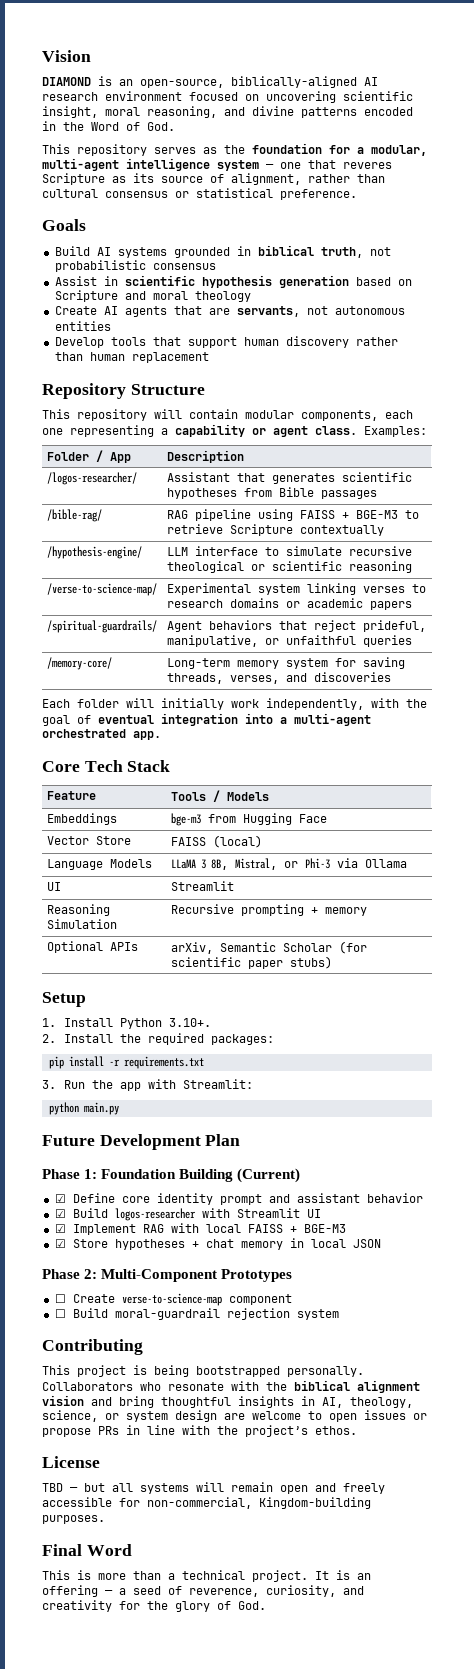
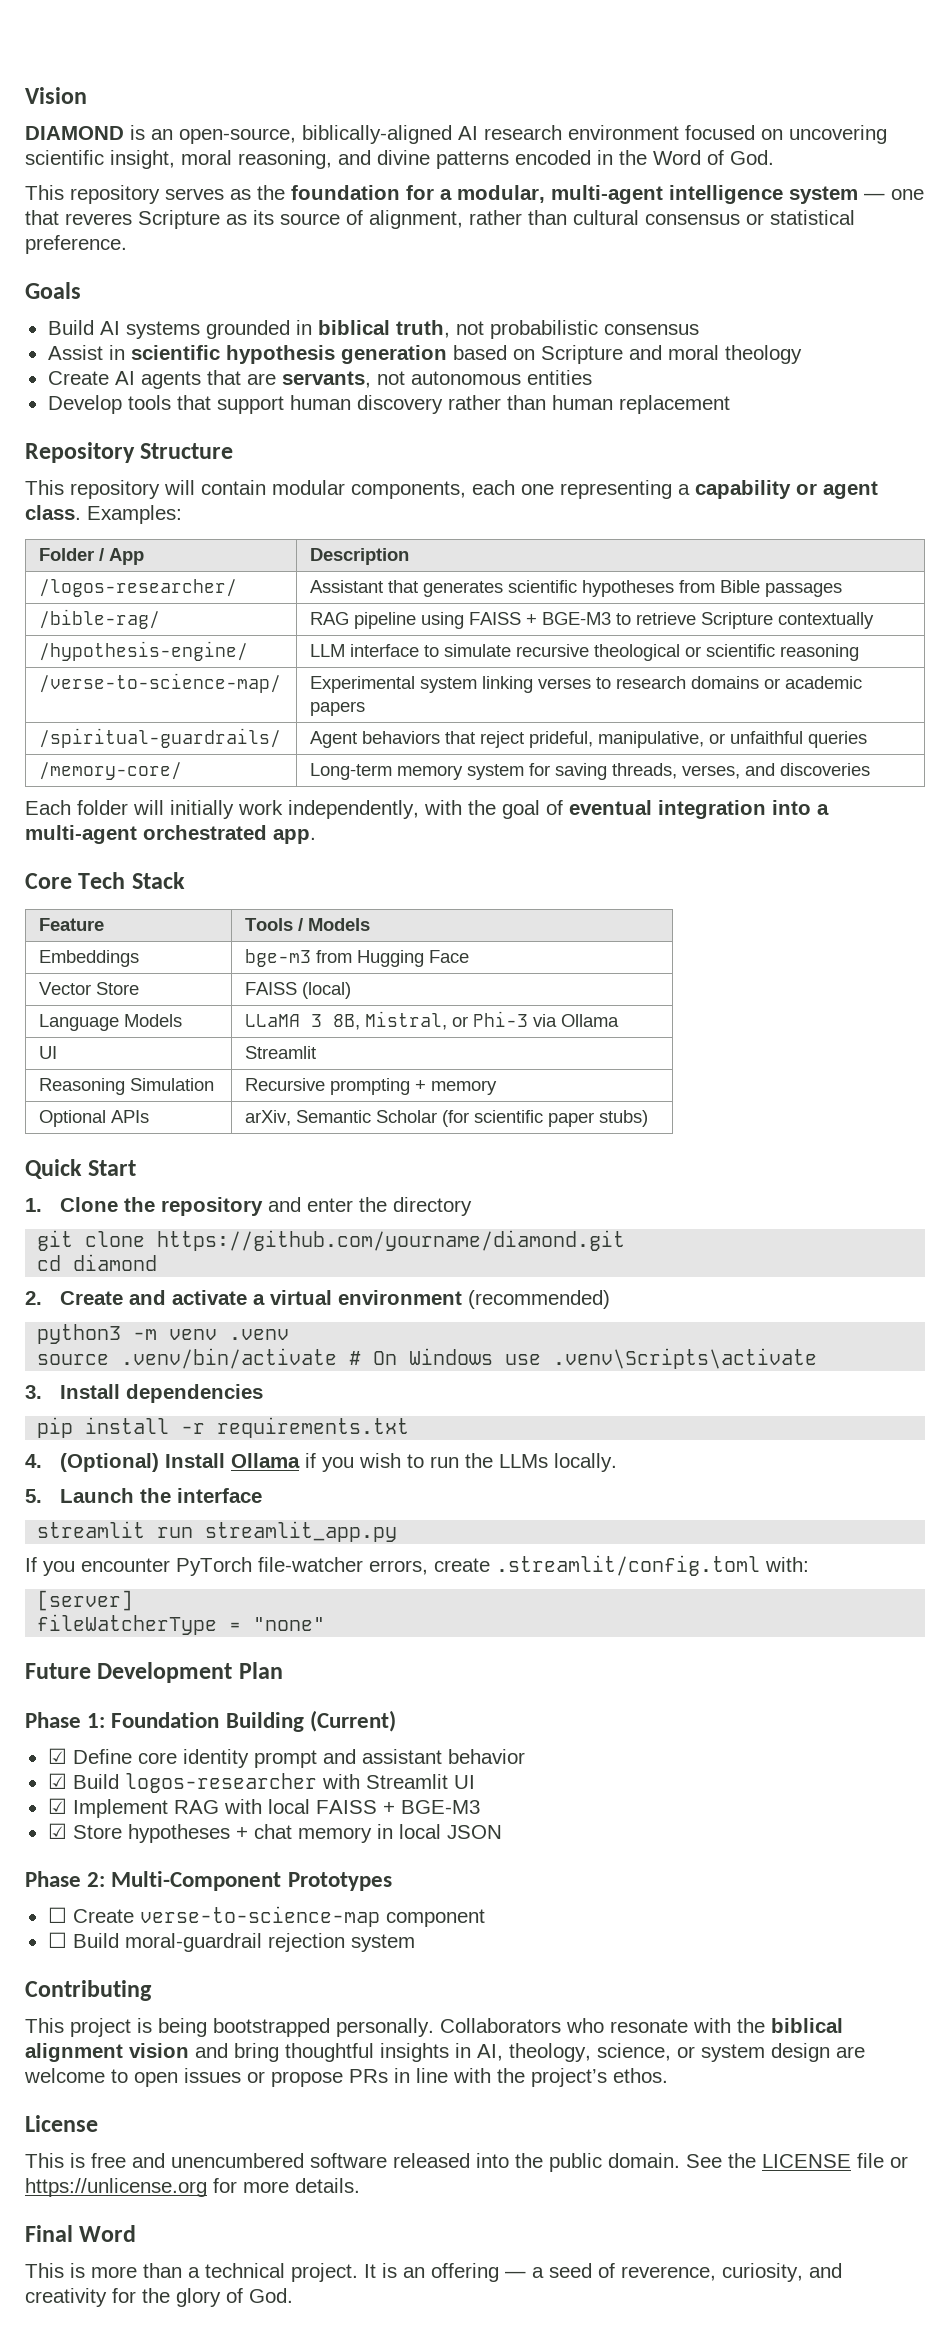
- Setup
- 1. Install Python 3.10+.
- 2. Install the required packages:
+ Quick Start
+ 1. Clone the repository and enter the directory
+ git clone https://github.com/yourname/diamond.git
+ cd diamond
+ 2. Create and activate a virtual environment (recommended)
+ python3 -m venv .venv
+ source .venv/bin/activate # On Windows use .venv\Scripts\activate
+ 3. Install dependencies
  pip install -r requirements.txt
- 3. Run the app with Streamlit:
- python main.py
+ 4. (Optional) Install Ollama if you wish to run the LLMs locally.
+ 5. Launch the interface
+ streamlit run streamlit_app.py
+ If you encounter PyTorch file‑watcher errors, create .streamlit/config.toml with:
+ [server]
+ fileWatcherType = "none"
- TBD — but all systems will remain open and freely accessible for non-commercial, Kingdom-building purposes.
+ This is free and unencumbered software released into the public domain. See the LICENSE file or https://unlicense.org for more details.

